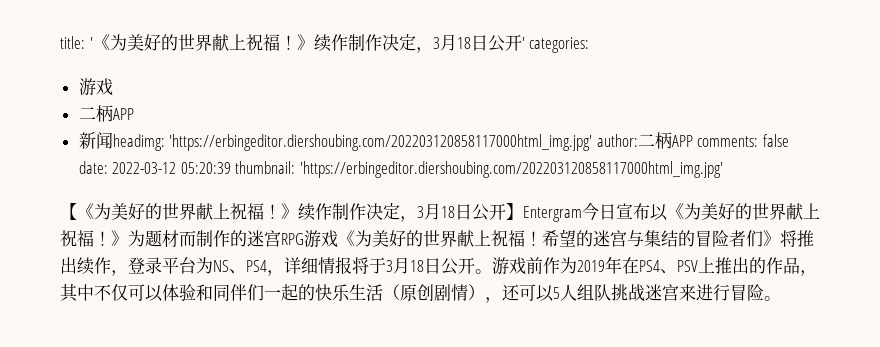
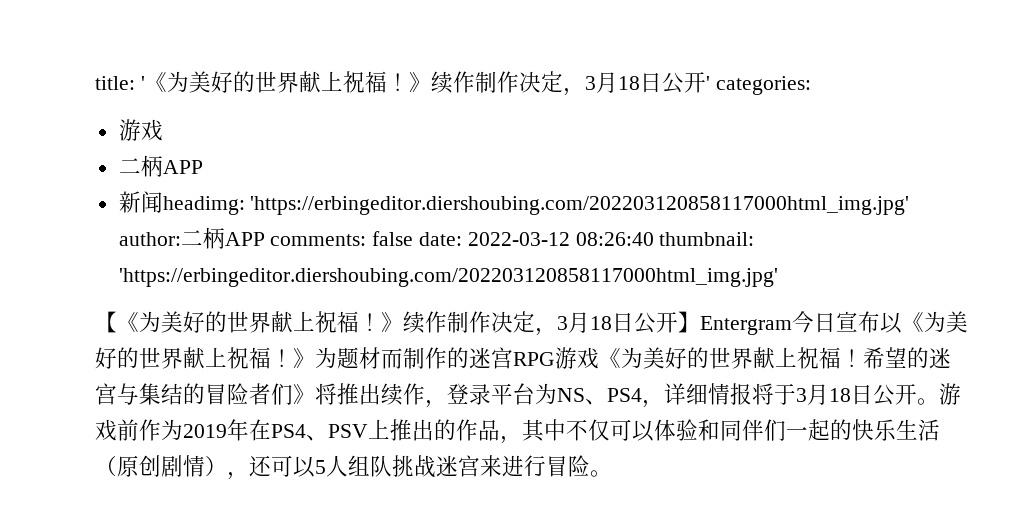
- 新闻headimg: 'https://erbingeditor.diershoubing.com/202203120858117000html_img.jpg' author:二柄APP comments: false date: 2022-03-12 05:20:39 thumbnail: 'https://erbingeditor.diershoubing.com/202203120858117000html_img.jpg'
+ 新闻headimg: 'https://erbingeditor.diershoubing.com/202203120858117000html_img.jpg' author:二柄APP comments: false date: 2022-03-12 08:26:40 thumbnail: 'https://erbingeditor.diershoubing.com/202203120858117000html_img.jpg'

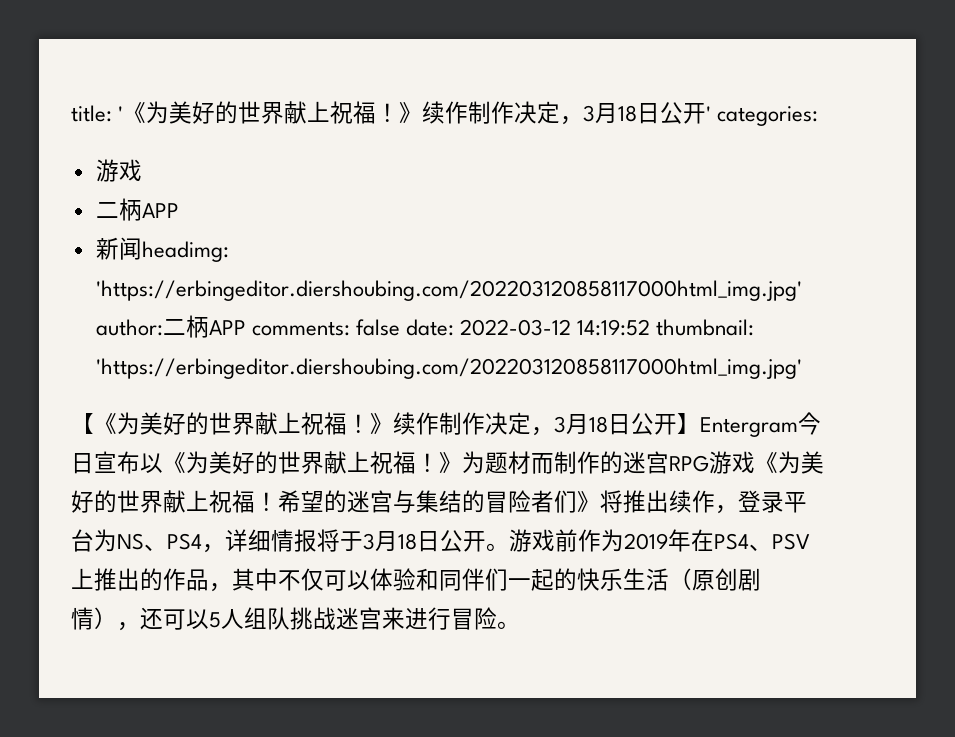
- 新闻headimg: 'https://erbingeditor.diershoubing.com/202203120858117000html_img.jpg' author:二柄APP comments: false date: 2022-03-12 08:26:40 thumbnail: 'https://erbingeditor.diershoubing.com/202203120858117000html_img.jpg'
+ 新闻headimg: 'https://erbingeditor.diershoubing.com/202203120858117000html_img.jpg' author:二柄APP comments: false date: 2022-03-12 14:19:52 thumbnail: 'https://erbingeditor.diershoubing.com/202203120858117000html_img.jpg'

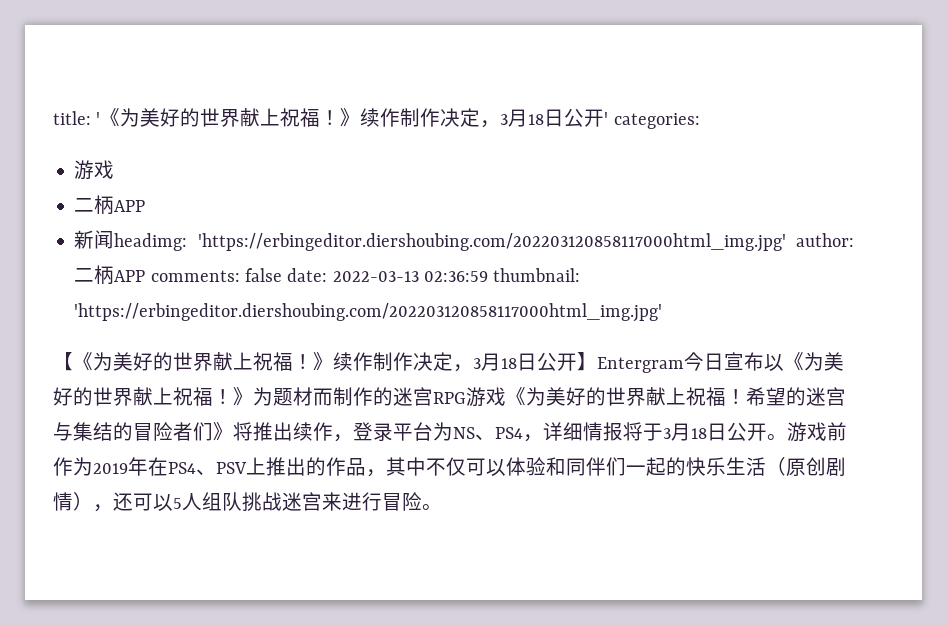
- 新闻headimg: 'https://erbingeditor.diershoubing.com/202203120858117000html_img.jpg' author:二柄APP comments: false date: 2022-03-12 14:19:52 thumbnail: 'https://erbingeditor.diershoubing.com/202203120858117000html_img.jpg'
+ 新闻headimg: 'https://erbingeditor.diershoubing.com/202203120858117000html_img.jpg' author:二柄APP comments: false date: 2022-03-13 02:36:59 thumbnail: 'https://erbingeditor.diershoubing.com/202203120858117000html_img.jpg'

